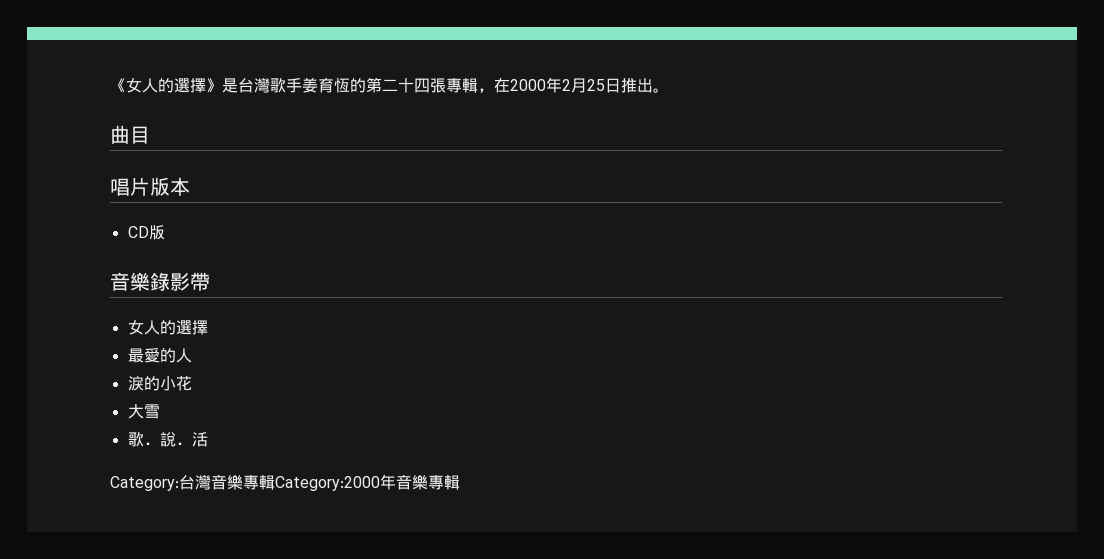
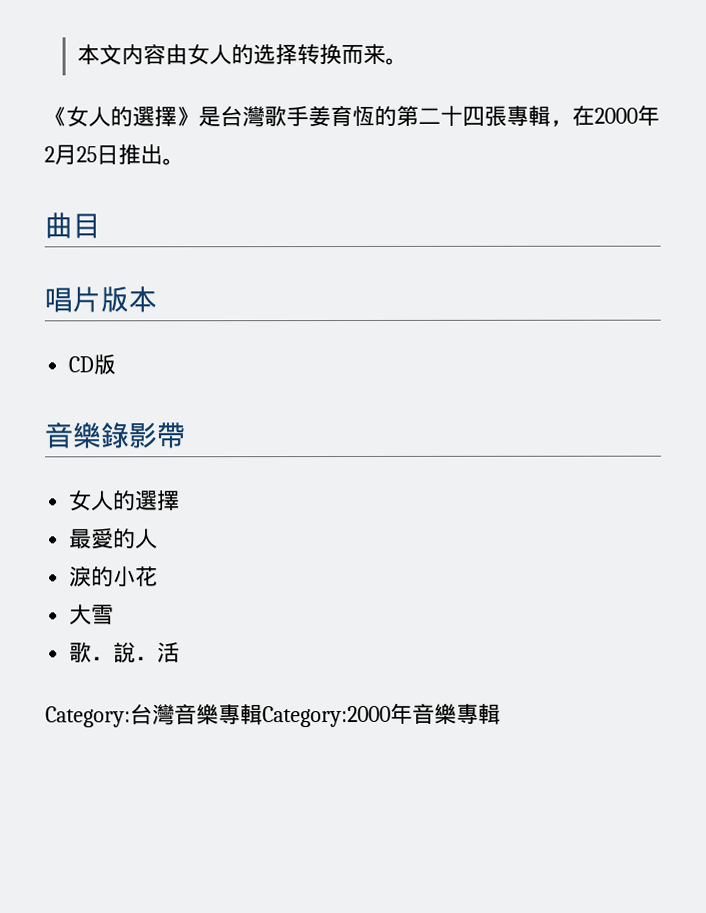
+ 本文内容由女人的选择转换而来。

